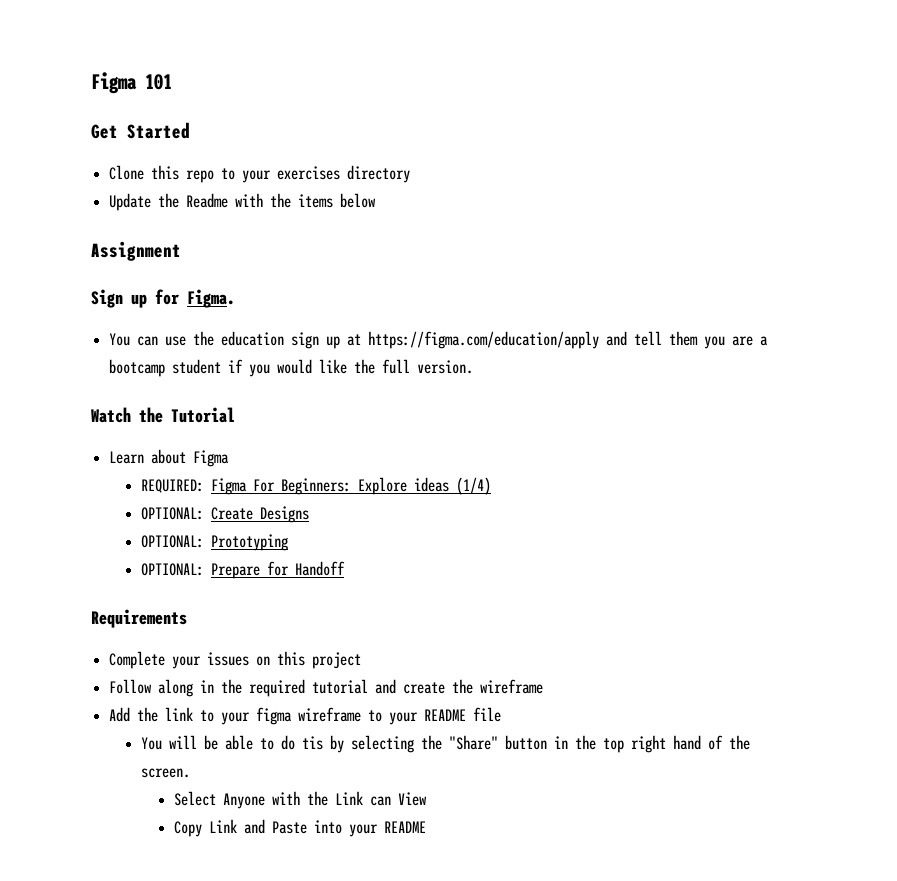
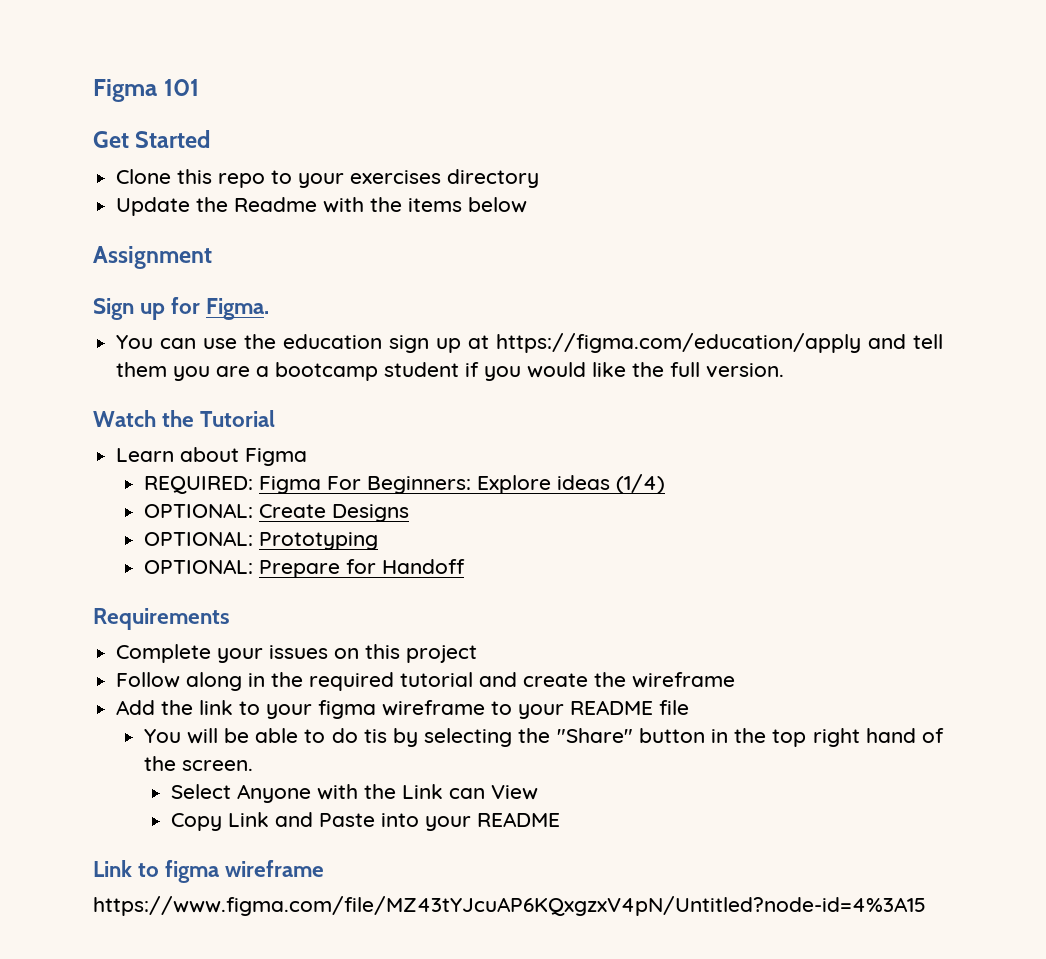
+ Link to figma wireframe
+ https://www.figma.com/file/MZ43tYJcuAP6KQxgzxV4pN/Untitled?node-id=4%3A15

